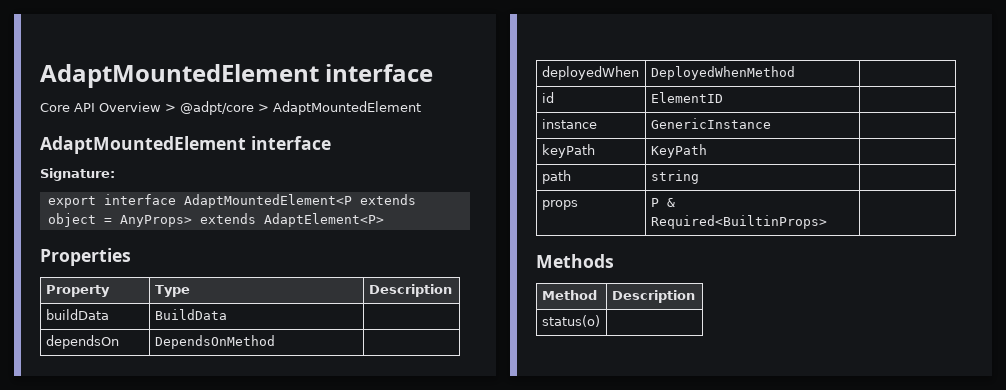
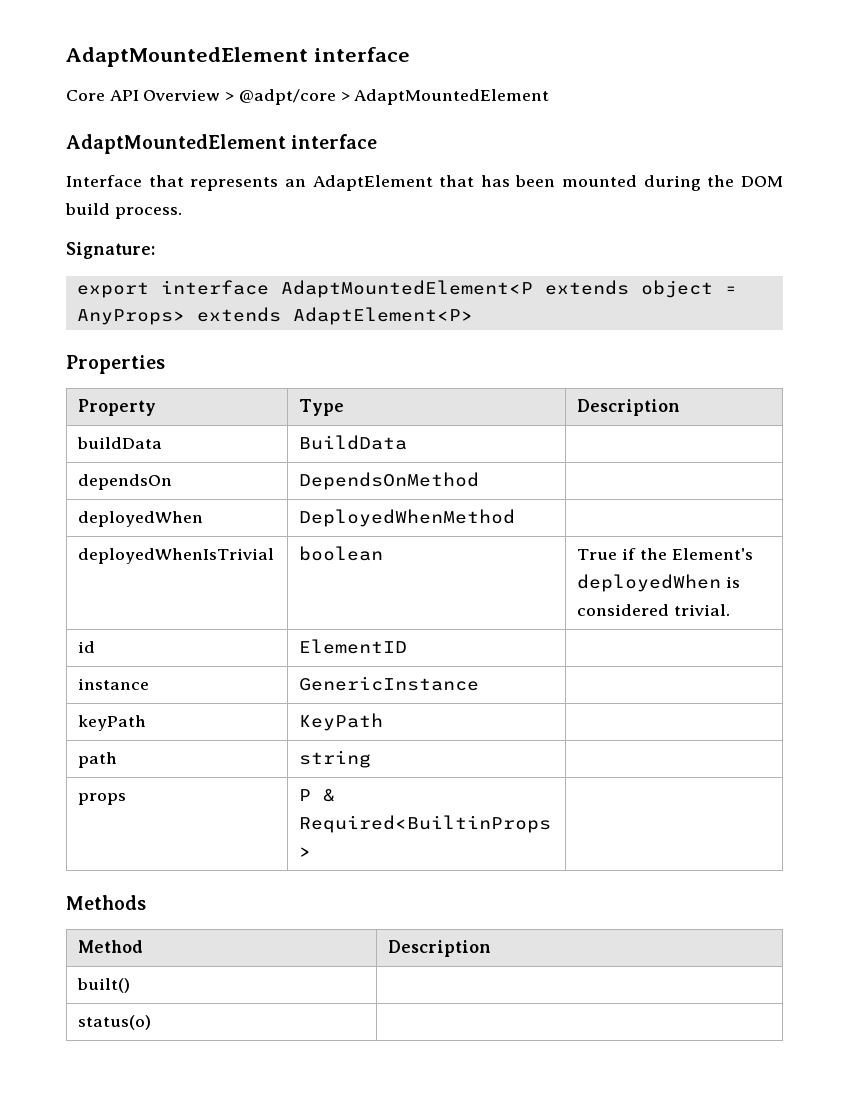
+ Interface that represents an AdaptElement that has been mounted during the DOM build process.
+ deployedWhenIsTrivial | boolean | True if the Element's deployedWhen is considered trivial.
+ built() |

